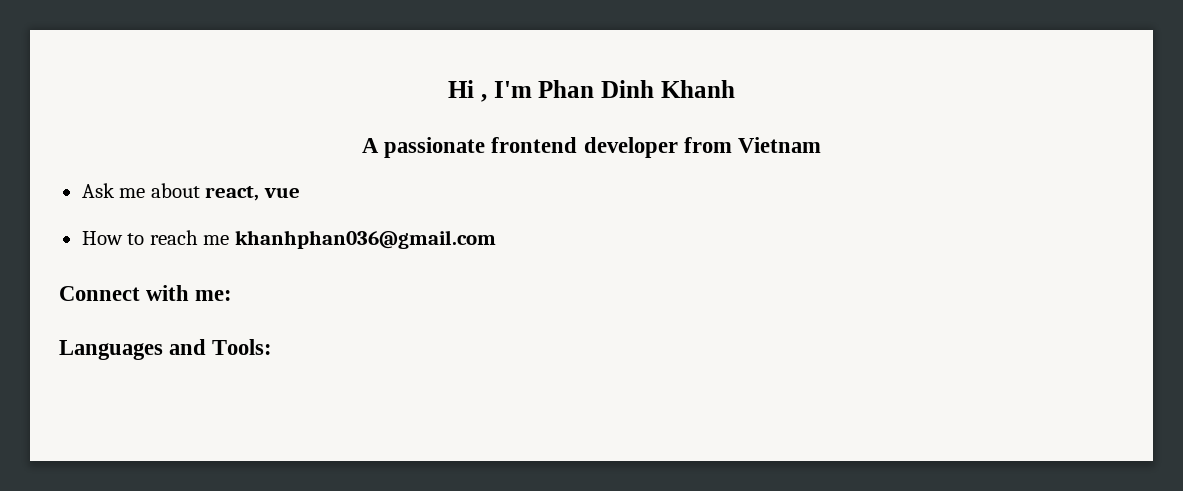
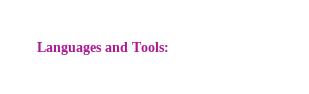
- Hi , I'm Phan Dinh Khanh
- A passionate frontend developer from Vietnam
- Ask me about react, vue
- How to reach me khanhphan036@gmail.com
- Connect with me:

